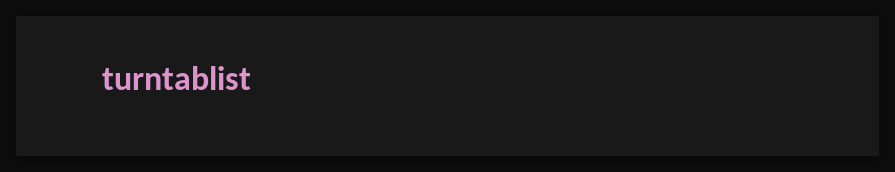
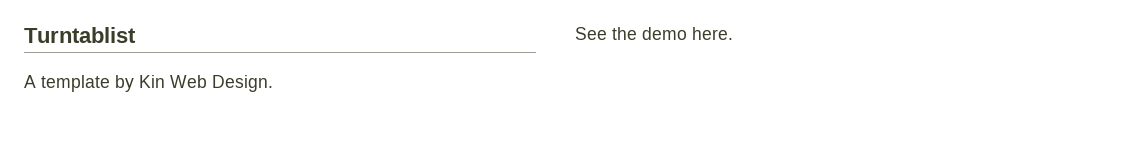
- turntablist
+ Turntablist
+ A template by Kin Web Design.
+ See the demo here.

